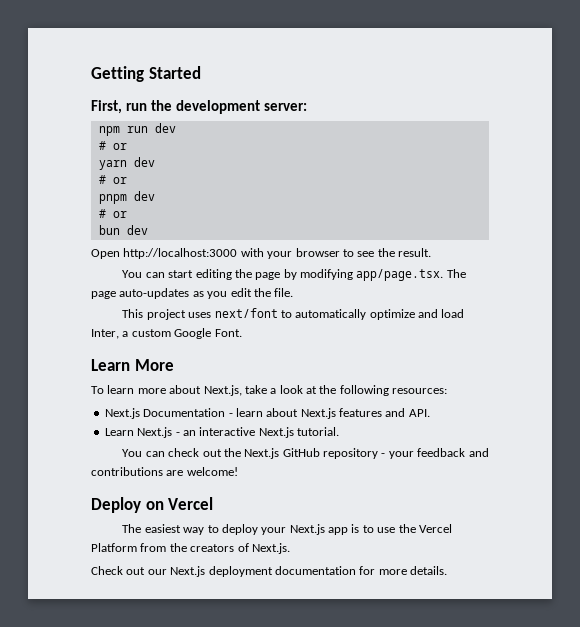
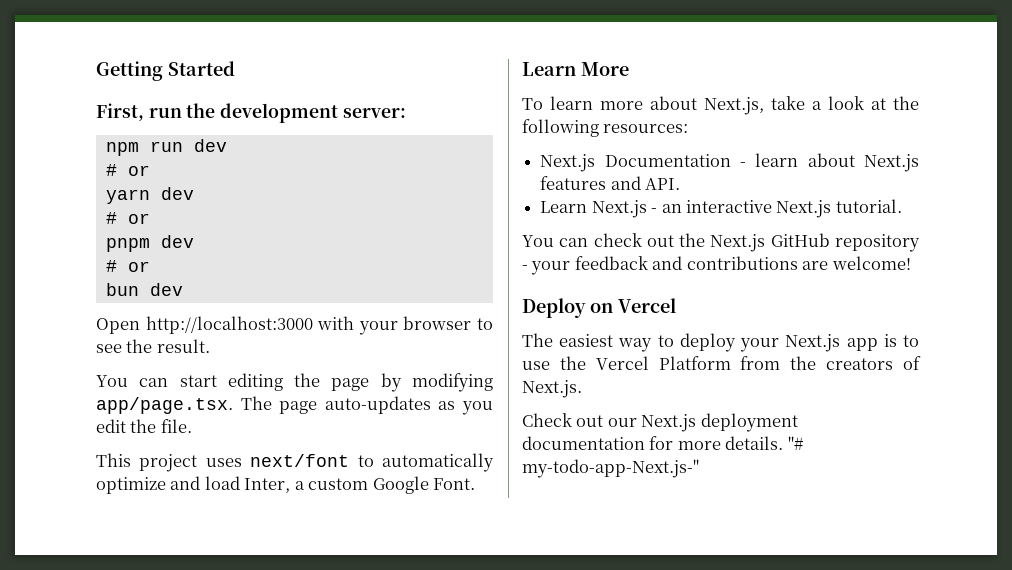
+ "# my-todo-app-Next.js-"

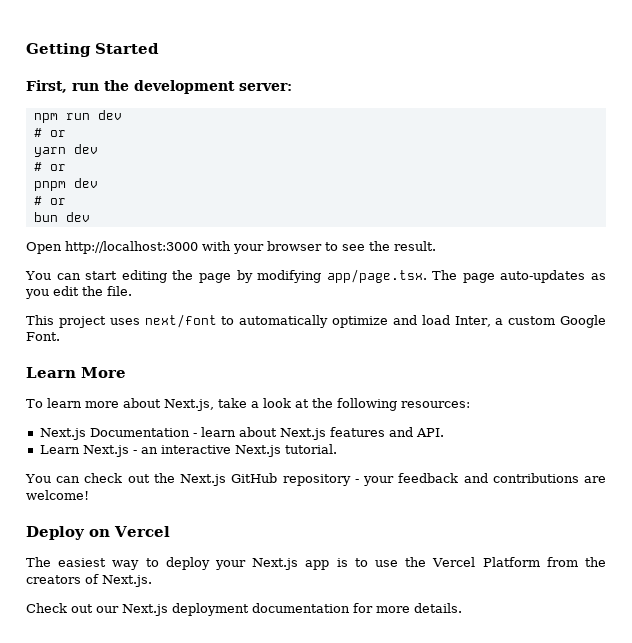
- "# my-todo-app-Next.js-"

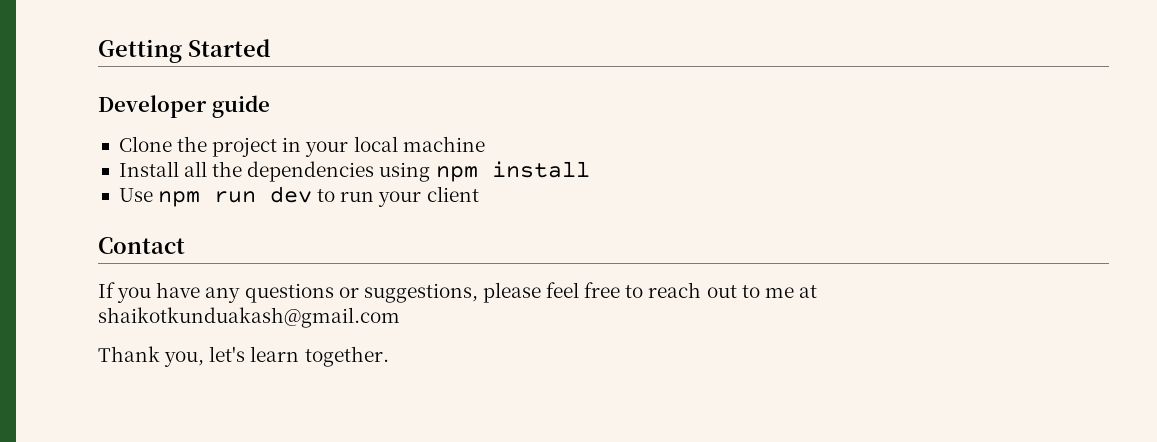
- First, run the development server:
- npm run dev
- # or
- yarn dev
- # or
- pnpm dev
- # or
- bun dev
- Open http://localhost:3000 with your browser to see the result.
- You can start editing the page by modifying app/page.tsx. The page auto-updates as you edit the file.
- This project uses next/font to automatically optimize and load Inter, a custom Google Font.
- Learn More
- To learn more about Next.js, take a look at the following resources:
- Next.js Documentation - learn about Next.js features and API.
- Learn Next.js - an interactive Next.js tutorial.
- You can check out the Next.js GitHub repository - your feedback and contributions are welcome!
- Deploy on Vercel
- The easiest way to deploy your Next.js app is to use the Vercel Platform from the creators of Next.js.
- Check out our Next.js deployment documentation for more details.
+ Developer guide
+ Clone the project in your local machine
+ Install all the dependencies using npm install
+ Use npm run dev to run your client
+ Contact
+ If you have any questions or suggestions, please feel free to reach out to me at shaikotkunduakash@gmail.com
+ Thank you, let's learn together.

